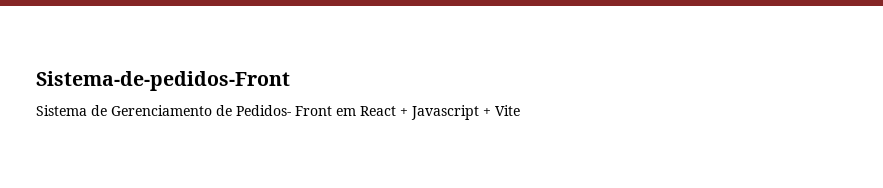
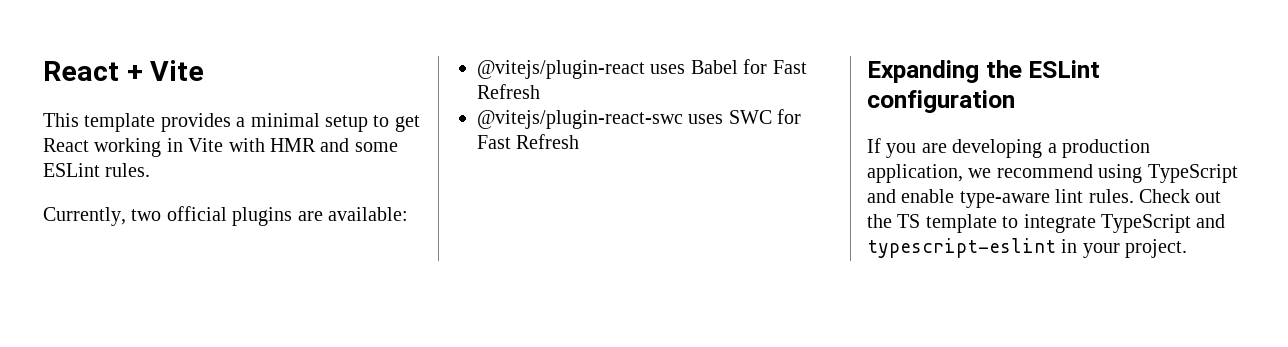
- Sistema-de-pedidos-Front
- Sistema de Gerenciamento de Pedidos- Front em React + Javascript + Vite
+ React + Vite
+ This template provides a minimal setup to get React working in Vite with HMR and some ESLint rules.
+ Currently, two official plugins are available:
+ @vitejs/plugin-react uses Babel for Fast Refresh
+ @vitejs/plugin-react-swc uses SWC for Fast Refresh
+ Expanding the ESLint configuration
+ If you are developing a production application, we recommend using TypeScript and enable type-aware lint rules. Check out the TS template to integrate TypeScript and typescript-eslint in your project.

